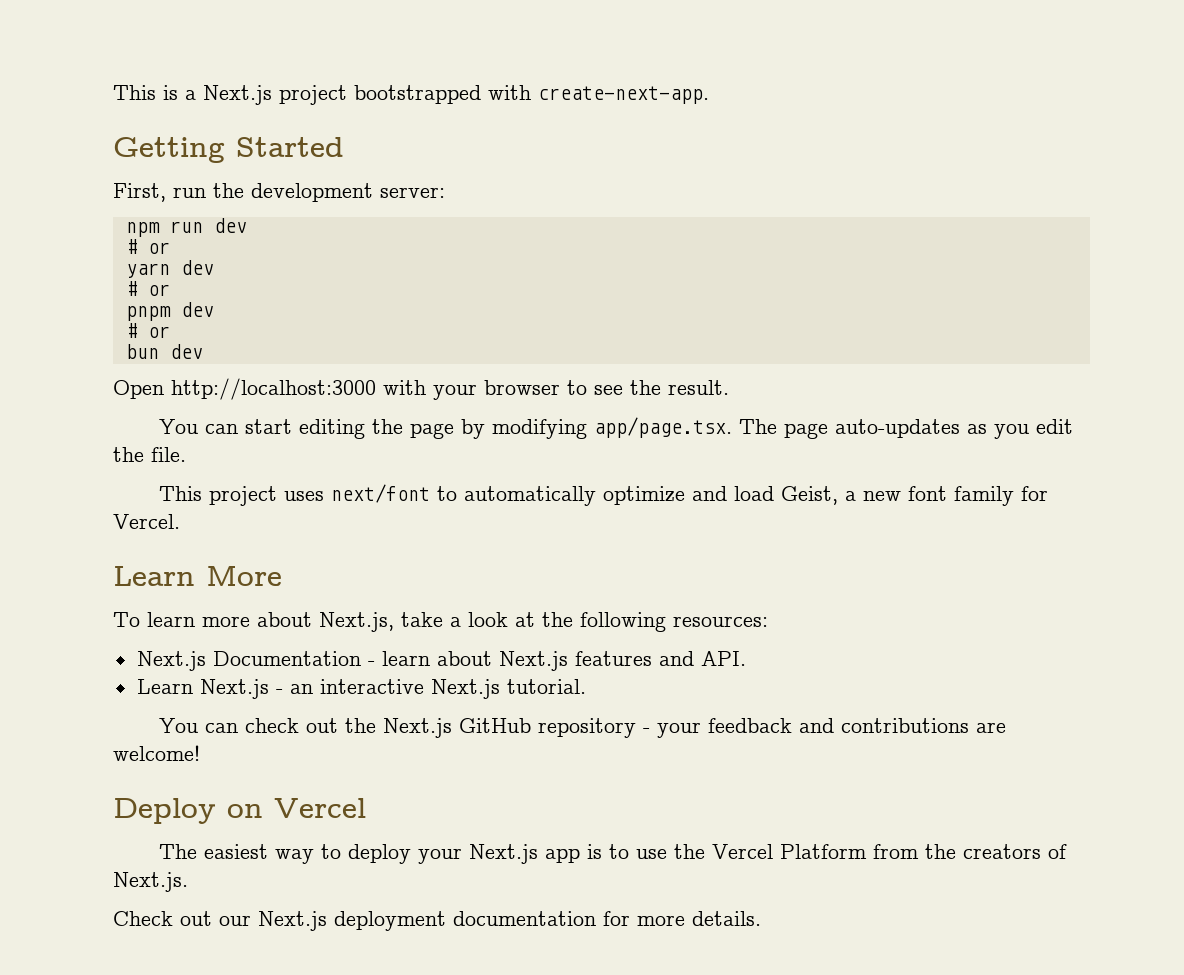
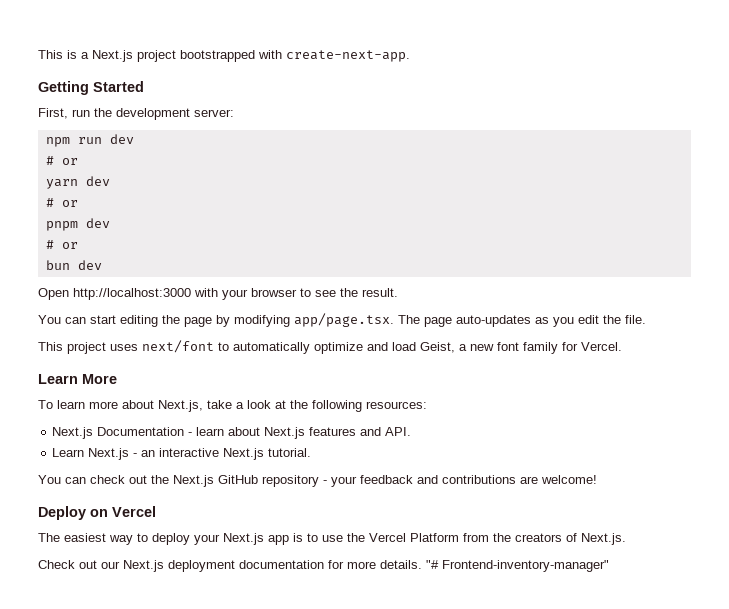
+ "# Frontend-inventory-manager"

